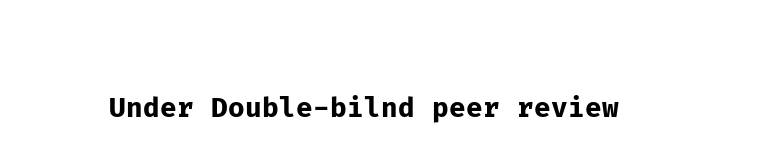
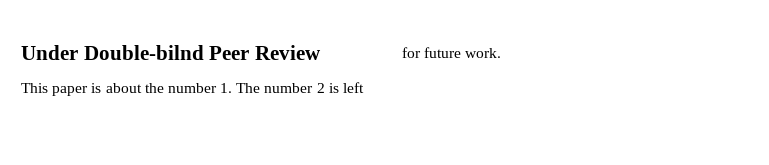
- Under Double-bilnd peer review
+ Under Double-bilnd Peer Review
+ This paper is about the number 1. The number 2 is left for future work.

